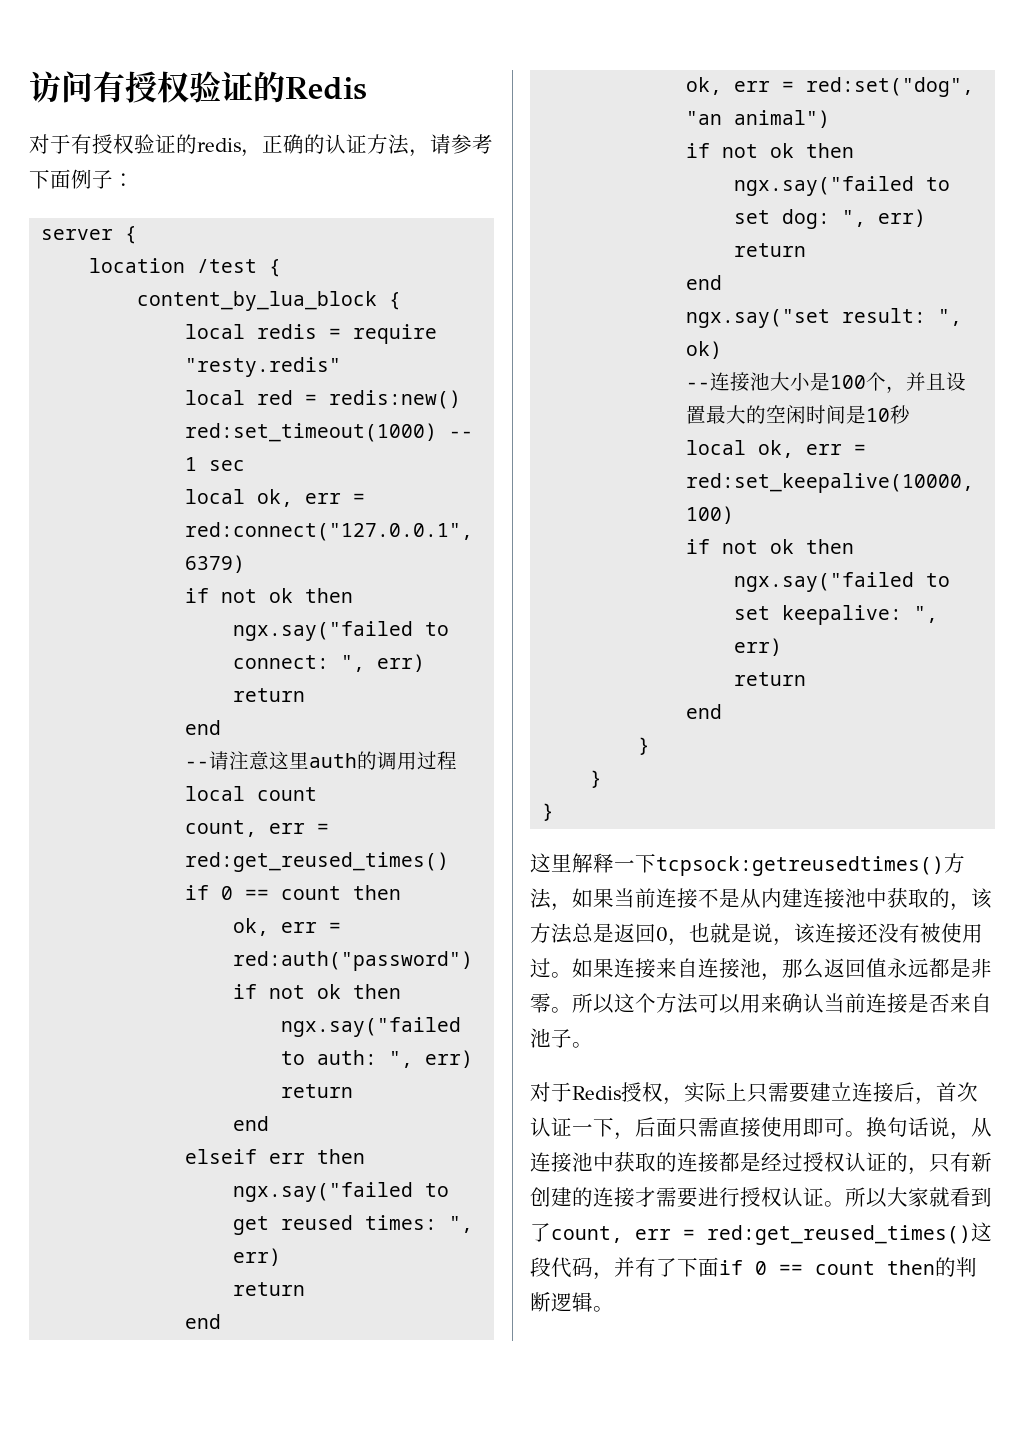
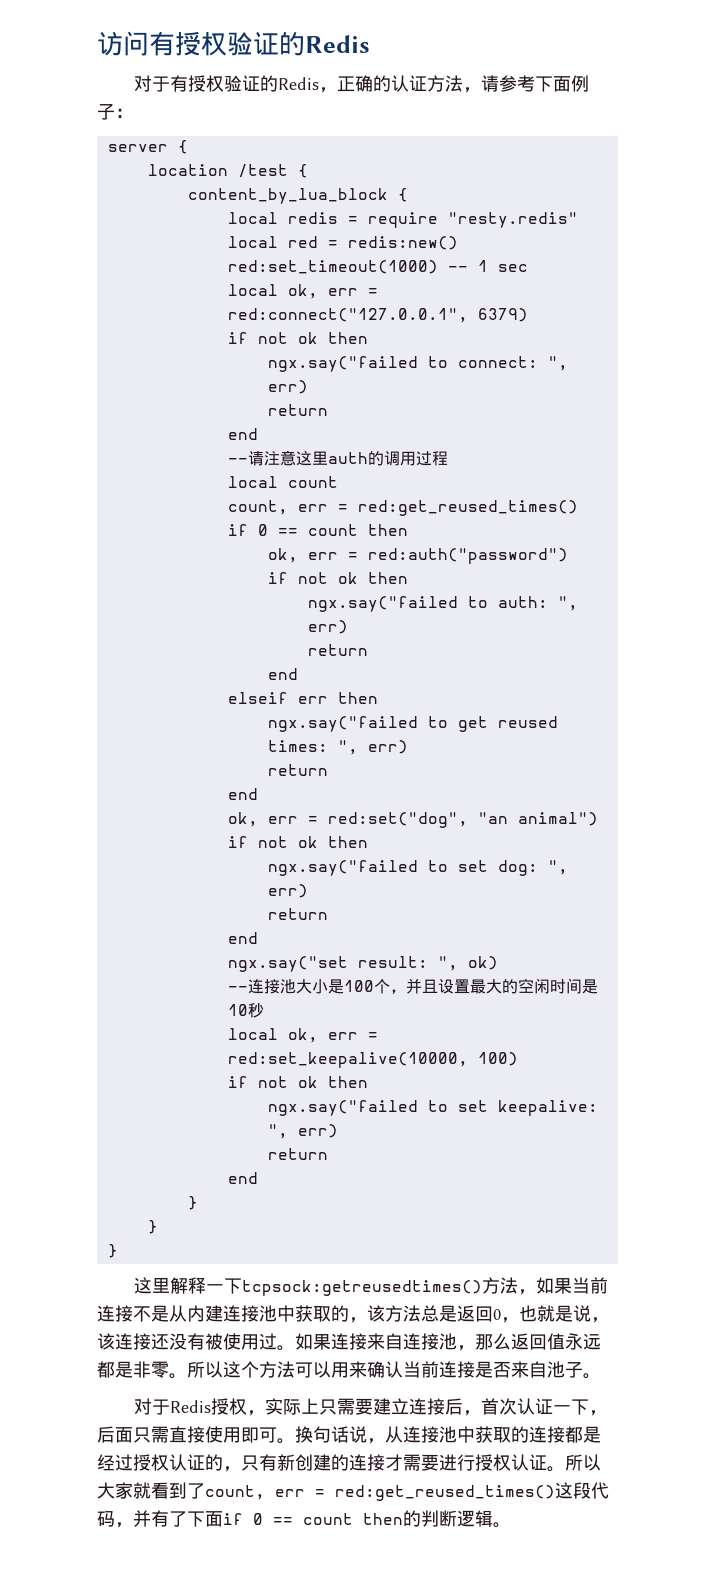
- 对于有授权验证的redis，正确的认证方法，请参考下面例子：
+ 对于有授权验证的Redis，正确的认证方法，请参考下面例子：

